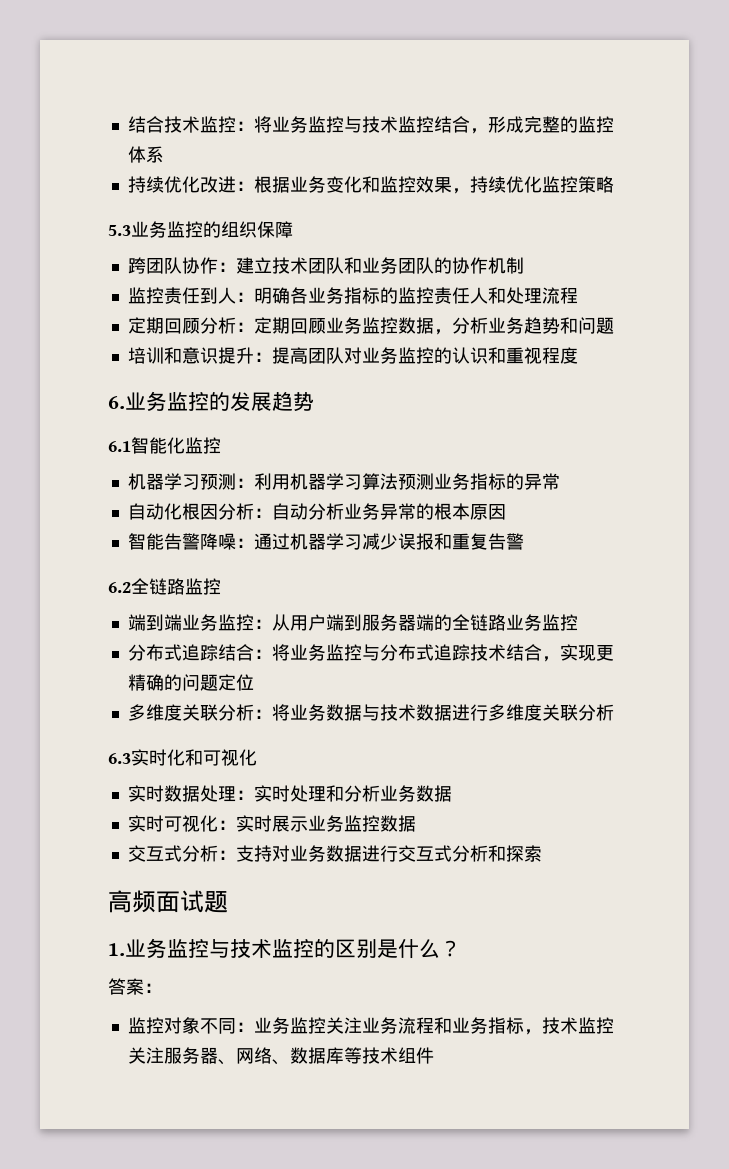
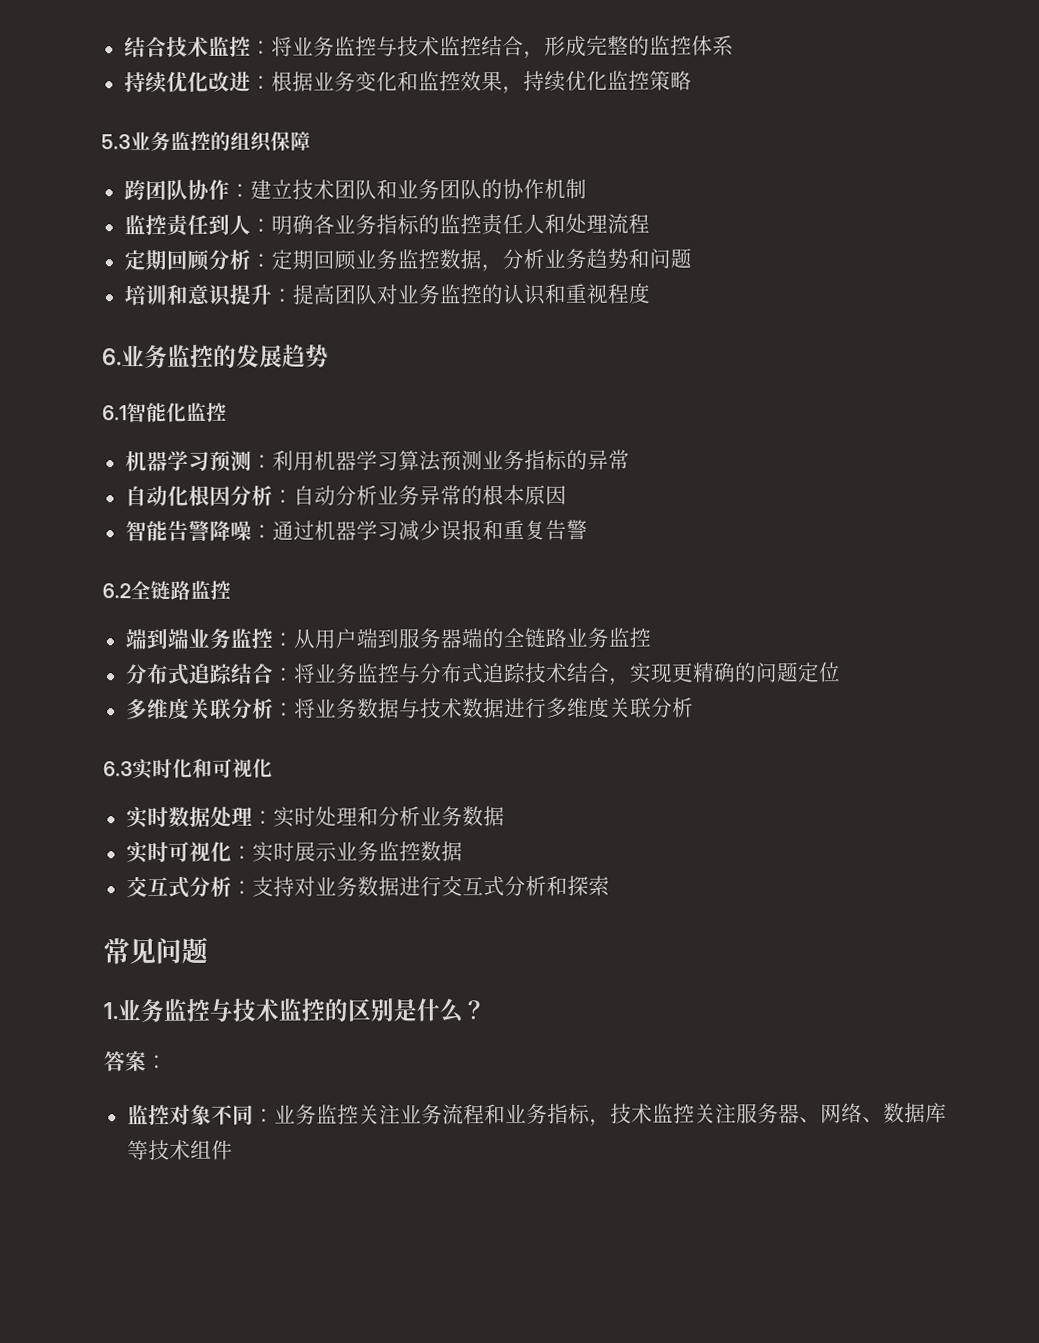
- 高频面试题
+ 常见问题

